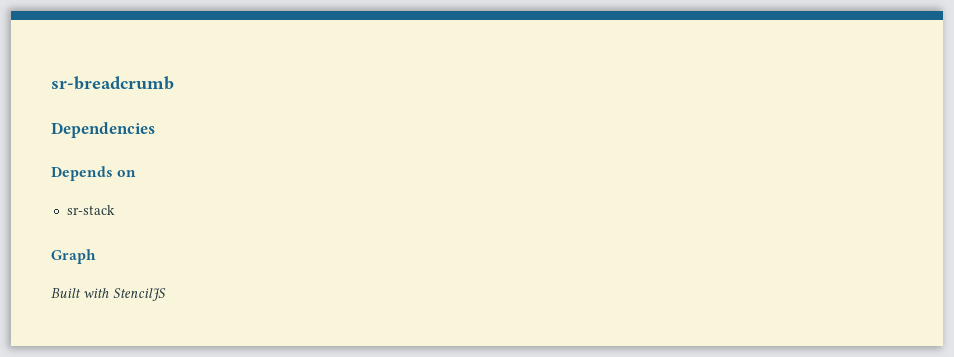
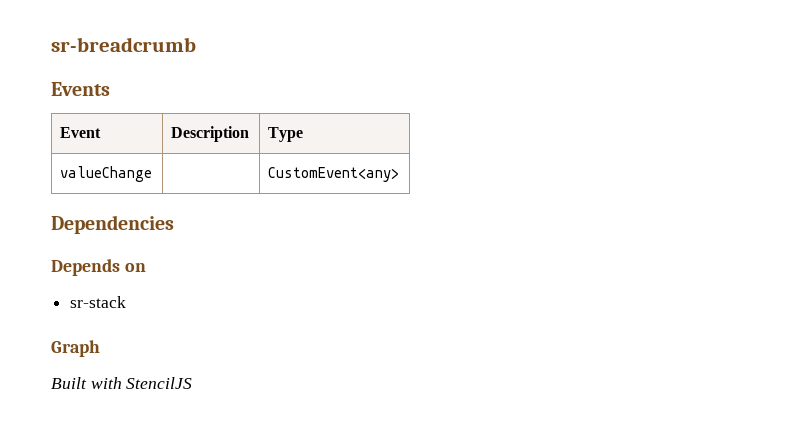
+ Events
+ Event | Description | Type
+ valueChange | | CustomEvent<any>

